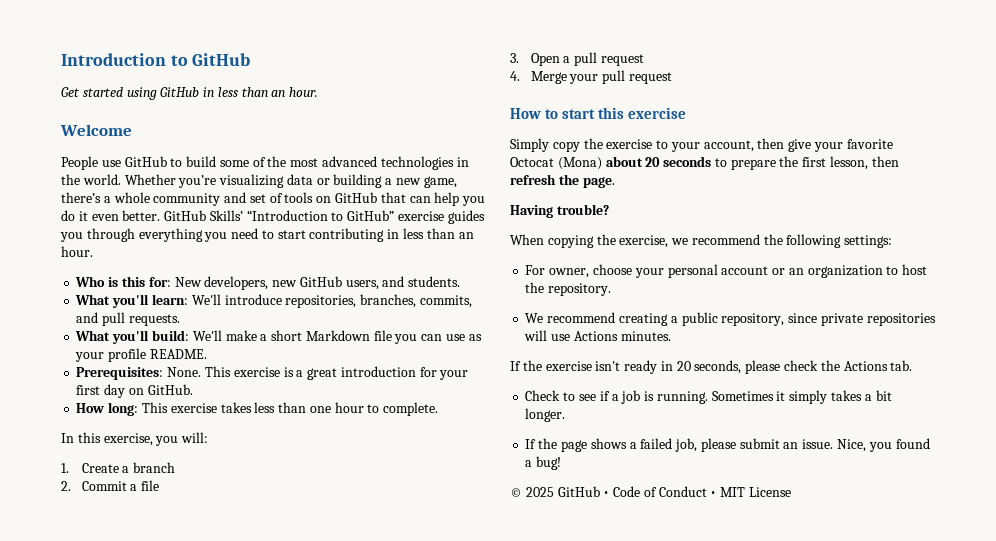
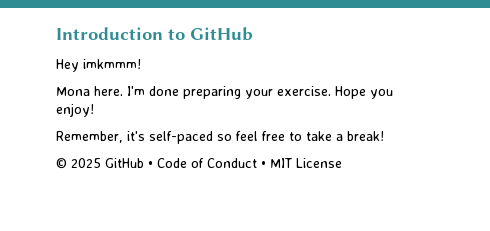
- Get started using GitHub in less than an hour.
- Welcome
- People use GitHub to build some of the most advanced technologies in the world. Whether you’re visualizing data or building a new game, there’s a whole community and set of tools on GitHub that can help you do it even better. GitHub Skills’ “Introduction to GitHub” exercise guides you through everything you need to start contributing in less than an hour.
- Who is this for: New developers, new GitHub users, and students.
- What you'll learn: We'll introduce repositories, branches, commits, and pull requests.
- What you'll build: We'll make a short Markdown file you can use as your profile README.
- Prerequisites: None. This exercise is a great introduction for your first day on GitHub.
- How long: This exercise takes less than one hour to complete.
- In this exercise, you will:
- 1. Create a branch
- 2. Commit a file
- 3. Open a pull request
- 4. Merge your pull request
- How to start this exercise
- Simply copy the exercise to your account, then give your favorite Octocat (Mona) about 20 seconds to prepare the first lesson, then refresh the page.
- Having trouble?
- When copying the exercise, we recommend the following settings:
- For owner, choose your personal account or an organization to host the repository.
- We recommend creating a public repository, since private repositories will use Actions minutes.
- If the exercise isn't ready in 20 seconds, please check the Actions tab.
- Check to see if a job is running. Sometimes it simply takes a bit longer.
- If the page shows a failed job, please submit an issue. Nice, you found a bug!
+ Hey imkmmm!
+ Mona here. I'm done preparing your exercise. Hope you enjoy!
+ Remember, it's self-paced so feel free to take a break!

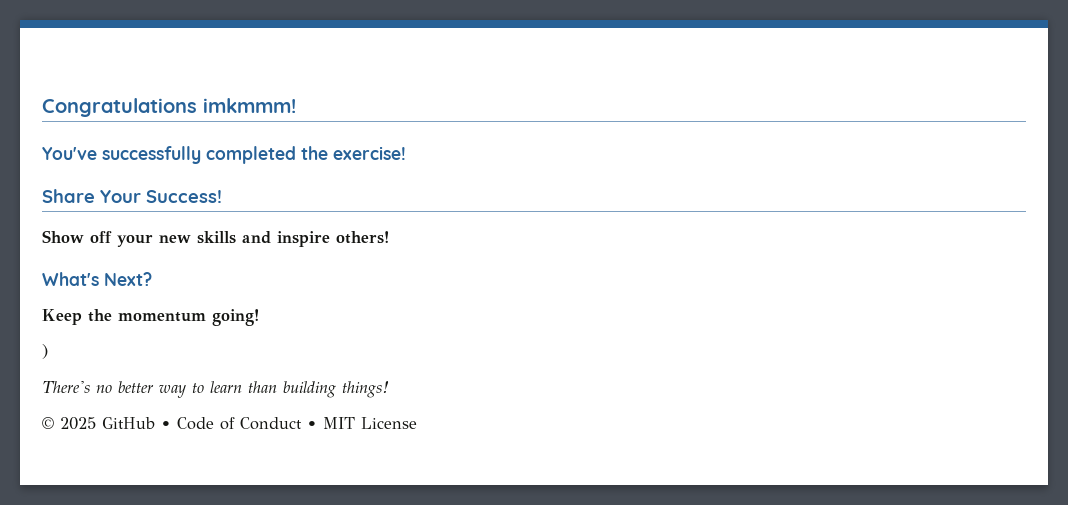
- Introduction to GitHub
- Hey imkmmm!
- Mona here. I'm done preparing your exercise. Hope you enjoy!
- Remember, it's self-paced so feel free to take a break!
+ Congratulations imkmmm!
+ You've successfully completed the exercise!
+ Share Your Success!
+ Show off your new skills and inspire others!
+ What's Next?
+ Keep the momentum going!
+ )
+ There's no better way to learn than building things!

